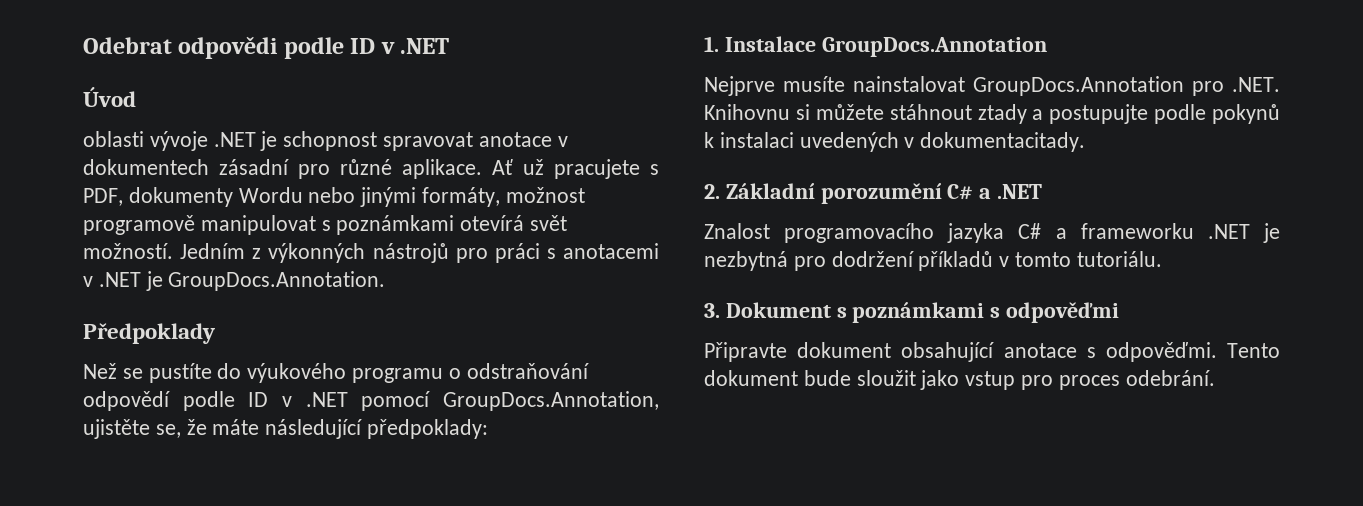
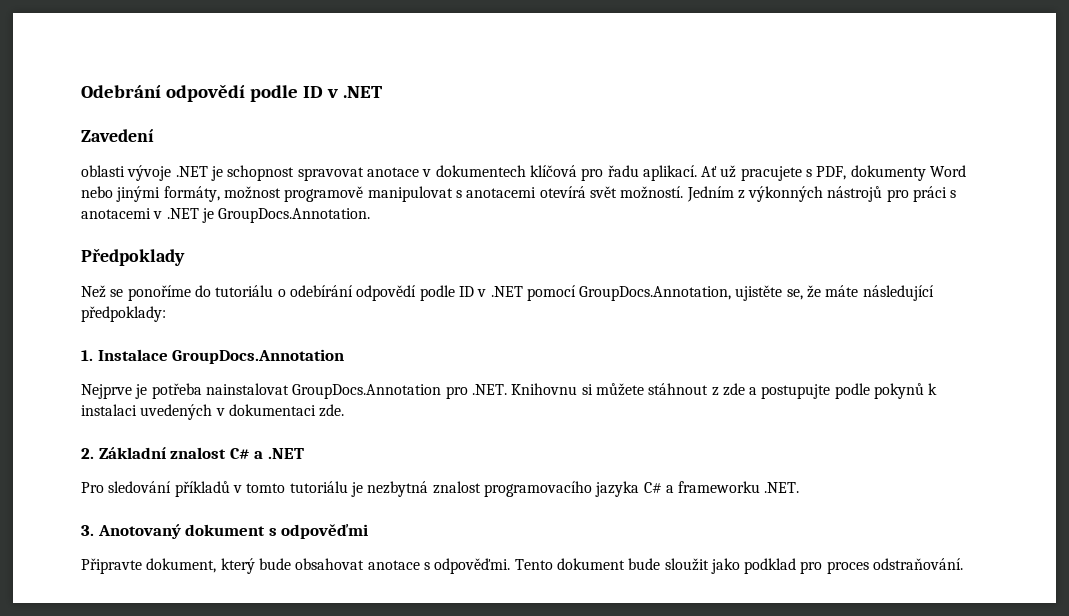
- Odebrat odpovědi podle ID v .NET
+ Odebrání odpovědí podle ID v .NET
- Úvod
+ Zavedení
- oblasti vývoje .NET je schopnost spravovat anotace v dokumentech zásadní pro různé aplikace.
+ oblasti vývoje .NET je schopnost spravovat anotace v dokumentech klíčová pro řadu aplikací.
- Ať už pracujete s PDF, dokumenty Wordu nebo jinými formáty, možnost programově manipulovat s poznámkami otevírá svět možností.
+ Ať už pracujete s PDF, dokumenty Word nebo jinými formáty, možnost programově manipulovat s anotacemi otevírá svět možností.
- Než se pustíte do výukového programu o odstraňování odpovědí podle ID v .NET pomocí GroupDocs.Annotation, ujistěte se, že máte následující předpoklady:
+ Než se ponoříme do tutoriálu o odebírání odpovědí podle ID v .NET pomocí GroupDocs.Annotation, ujistěte se, že máte následující předpoklady:
- Nejprve musíte nainstalovat GroupDocs.Annotation pro .NET. Knihovnu si můžete stáhnout ztady a postupujte podle pokynů k instalaci uvedených v dokumentacitady.
+ Nejprve je potřeba nainstalovat GroupDocs.Annotation pro .NET. Knihovnu si můžete stáhnout z zde a postupujte podle pokynů k instalaci uvedených v dokumentaci zde.
- 2. Základní porozumění C# a .NET
+ 2. Základní znalost C# a .NET
- Znalost programovacího jazyka C# a frameworku .NET je nezbytná pro dodržení příkladů v tomto tutoriálu.
- 3. Dokument s poznámkami s odpověďmi
+ Pro sledování příkladů v tomto tutoriálu je nezbytná znalost programovacího jazyka C# a frameworku .NET.
+ 3. Anotovaný dokument s odpověďmi
- Připravte dokument obsahující anotace s odpověďmi.
+ Připravte dokument, který bude obsahovat anotace s odpověďmi.
- Tento dokument bude sloužit jako vstup pro proces odebrání.
+ Tento dokument bude sloužit jako podklad pro proces odstraňování.

